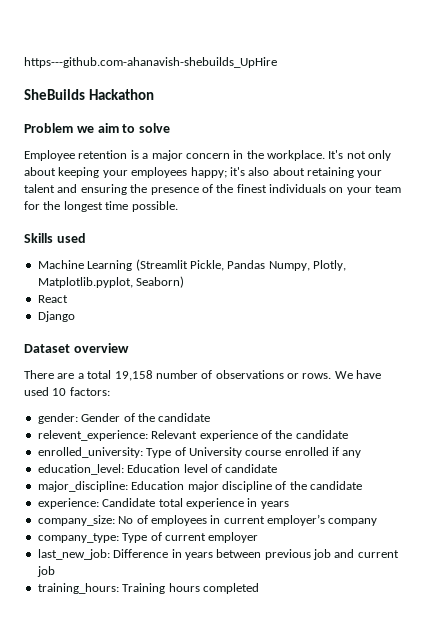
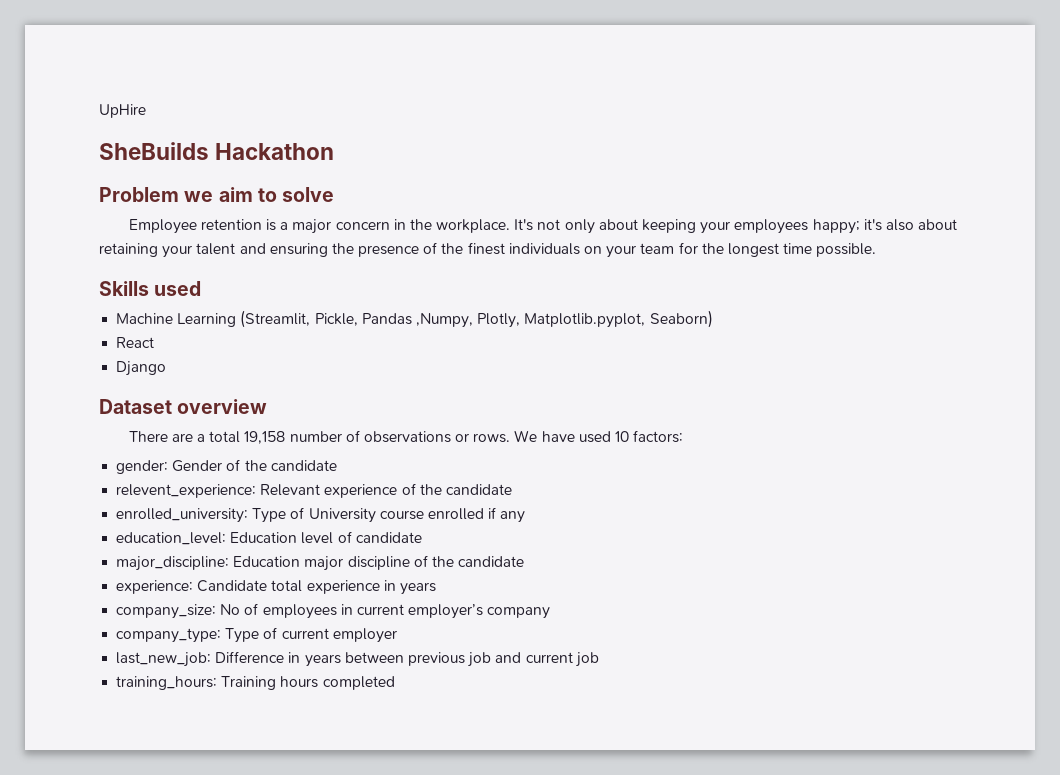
- https---github.com-ahanavish-shebuilds_UpHire
+ UpHire
- Machine Learning (Streamlit Pickle, Pandas Numpy, Plotly, Matplotlib.pyplot, Seaborn)
+ Machine Learning (Streamlit, Pickle, Pandas ,Numpy, Plotly, Matplotlib.pyplot, Seaborn)

